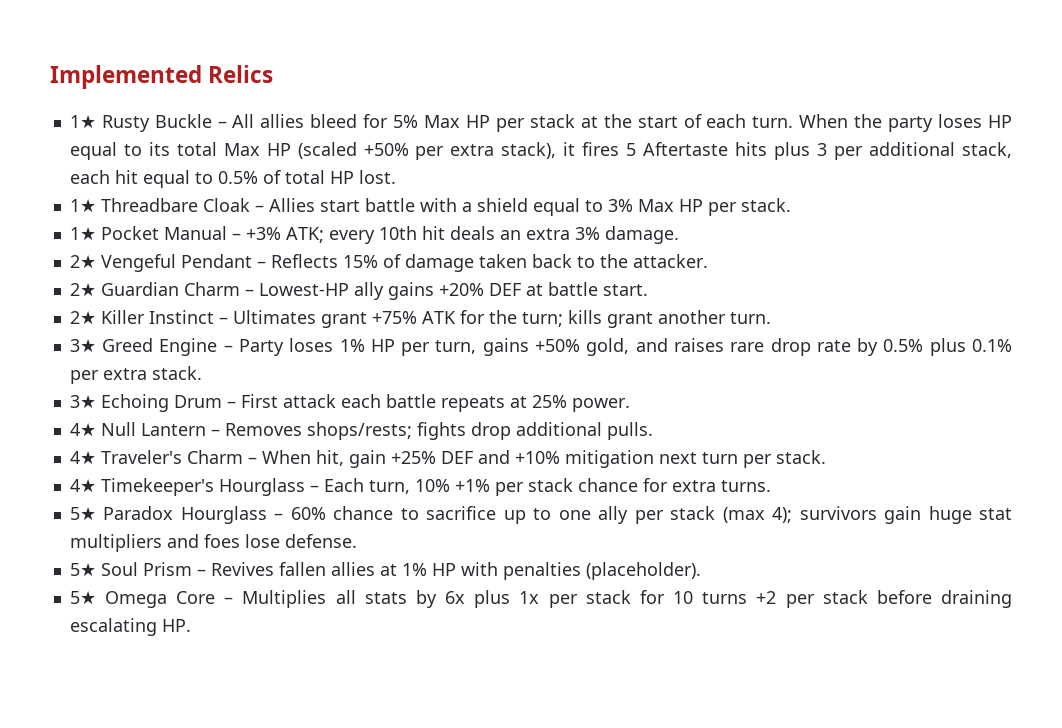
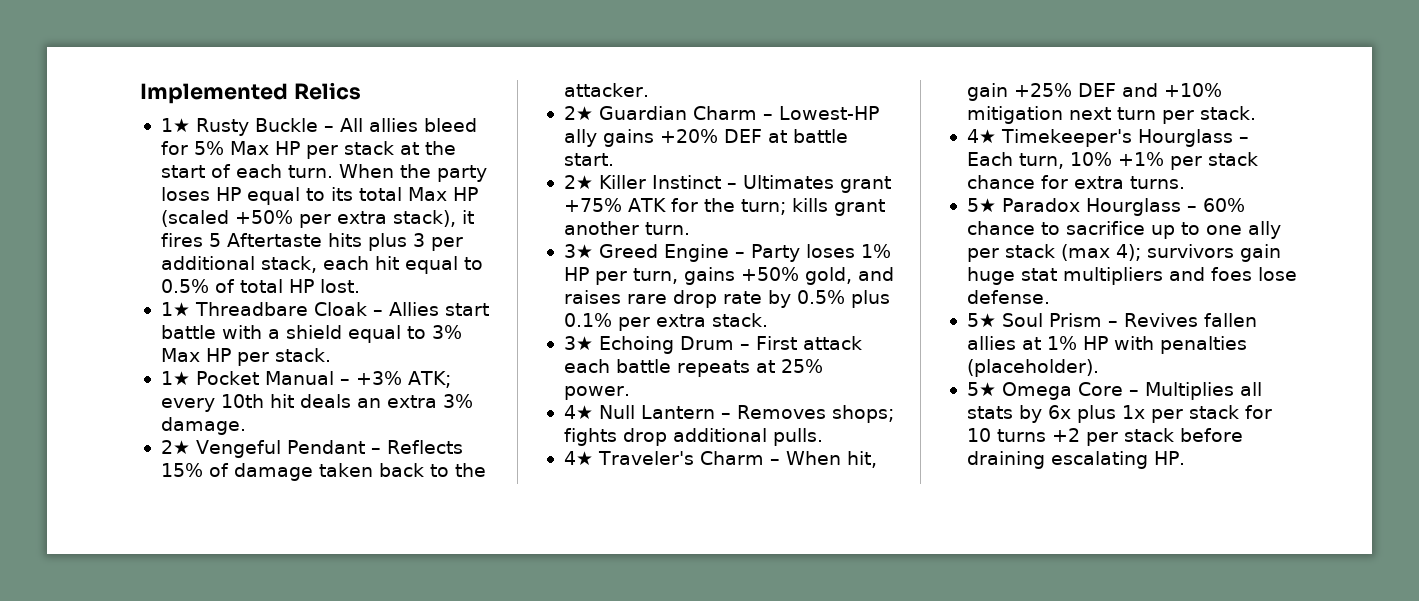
- 4★ Null Lantern – Removes shops/rests; fights drop additional pulls.
+ 4★ Null Lantern – Removes shops; fights drop additional pulls.

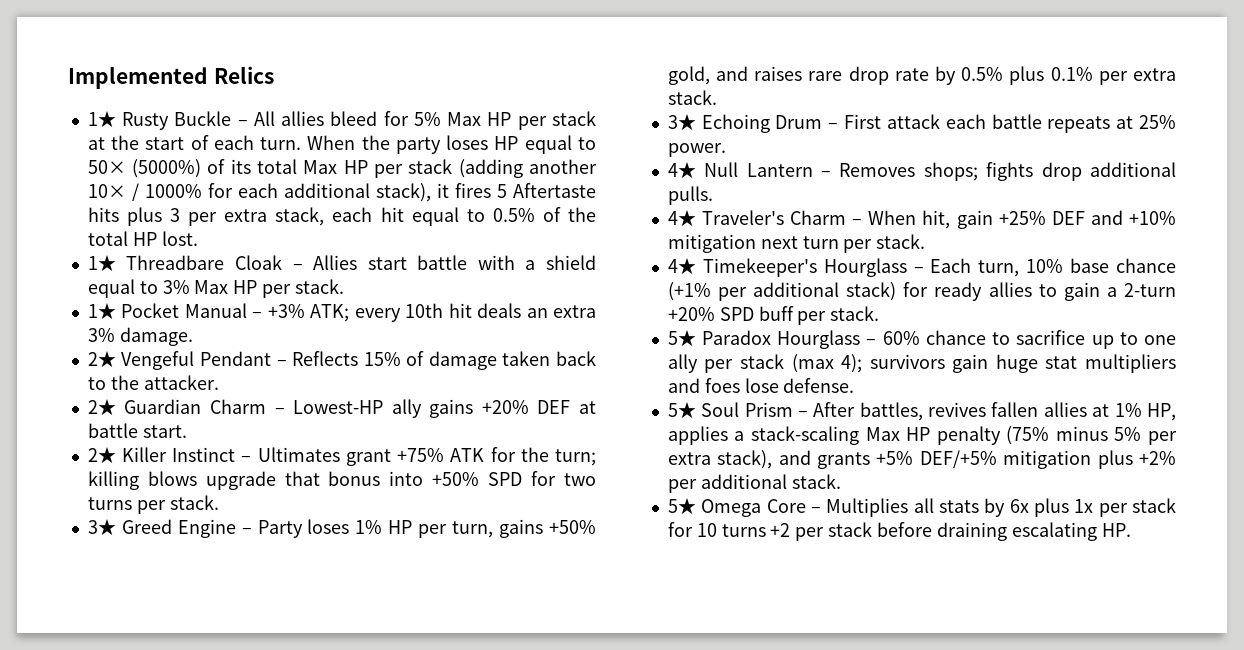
- When the party loses HP equal to its total Max HP (scaled +50% per extra stack), it fires 5 Aftertaste hits plus 3 per additional stack, each hit equal to 0.5% of total HP lost.
+ When the party loses HP equal to 50× (5000%) of its total Max HP per stack (adding another 10× / 1000% for each additional stack), it fires 5 Aftertaste hits plus 3 per extra stack, each hit equal to 0.5% of the total HP lost.
- 2★ Killer Instinct – Ultimates grant +75% ATK for the turn; kills grant another turn.
+ 2★ Killer Instinct – Ultimates grant +75% ATK for the turn; killing blows upgrade that bonus into +50% SPD for two turns per stack.
- 4★ Timekeeper's Hourglass – Each turn, 10% +1% per stack chance for extra turns.
+ 4★ Timekeeper's Hourglass – Each turn, 10% base chance (+1% per additional stack) for ready allies to gain a 2-turn +20% SPD buff per stack.
- 5★ Soul Prism – Revives fallen allies at 1% HP with penalties (placeholder).
+ 5★ Soul Prism – After battles, revives fallen allies at 1% HP, applies a stack-scaling Max HP penalty (75% minus 5% per extra stack), and grants +5% DEF/+5% mitigation plus +2% per additional stack.

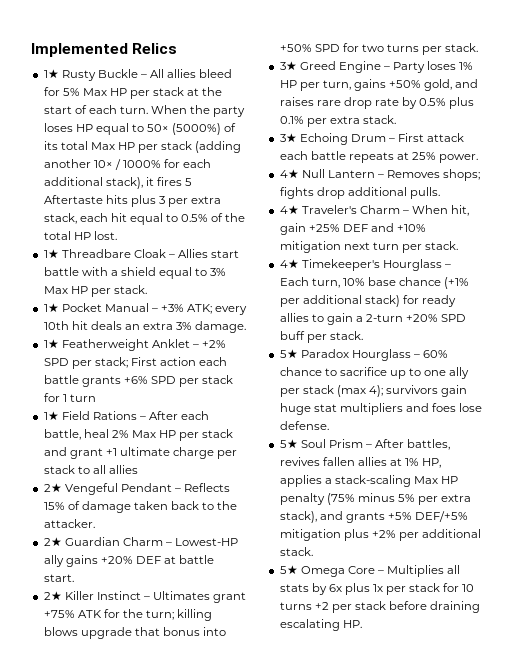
+ 1★ Featherweight Anklet – +2% SPD per stack; First action each battle grants +6% SPD per stack for 1 turn
+ 1★ Field Rations – After each battle, heal 2% Max HP per stack and grant +1 ultimate charge per stack to all allies

